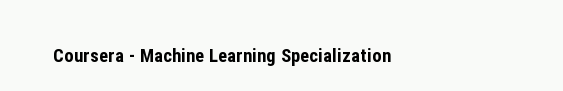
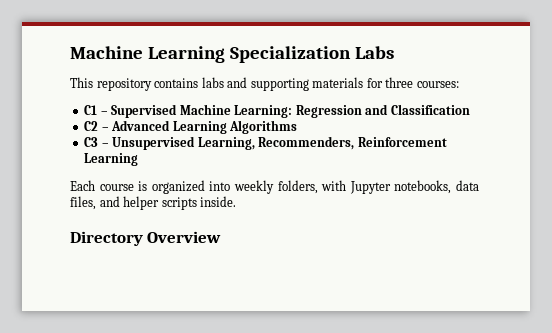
- Coursera - Machine Learning Specialization
+ Machine Learning Specialization Labs
+ This repository contains labs and supporting materials for three courses:
+ C1 – Supervised Machine Learning: Regression and Classification
+ C2 – Advanced Learning Algorithms
+ C3 – Unsupervised Learning, Recommenders, Reinforcement Learning
+ Each course is organized into weekly folders, with Jupyter notebooks, data files, and helper scripts inside.
+ Directory Overview

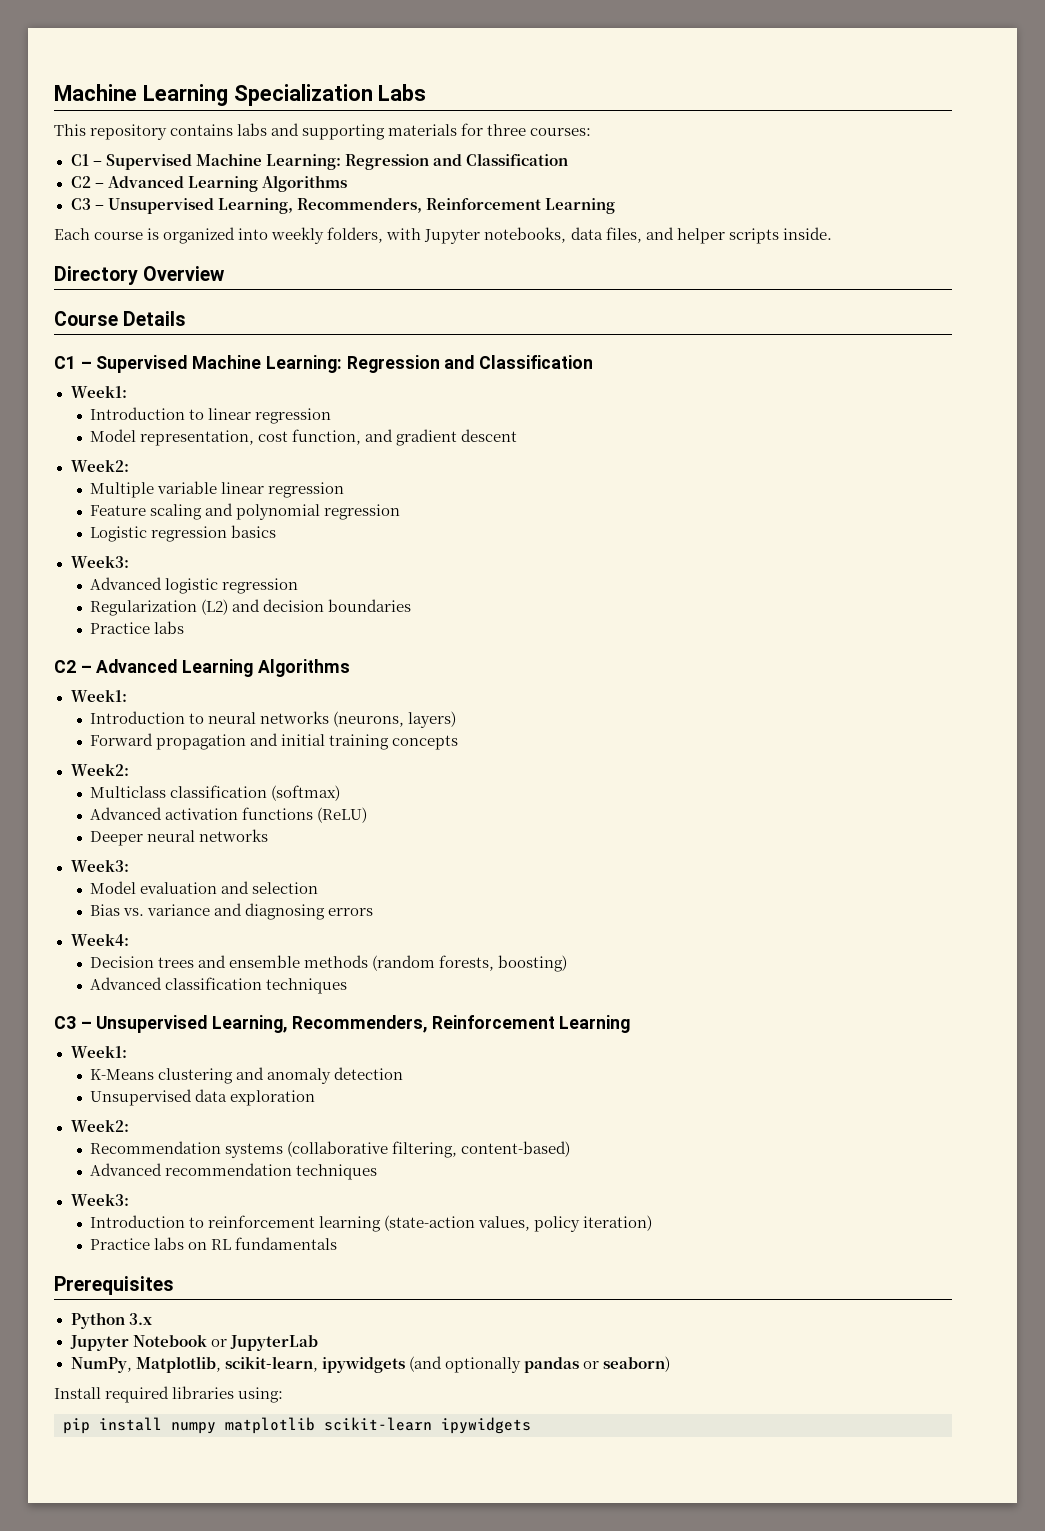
+ Course Details
+ C1 – Supervised Machine Learning: Regression and Classification
+ Week1:
+ Introduction to linear regression
+ Model representation, cost function, and gradient descent
+ Week2:
+ Multiple variable linear regression
+ Feature scaling and polynomial regression
+ Logistic regression basics
+ Week3:
+ Advanced logistic regression
+ Regularization (L2) and decision boundaries
+ Practice labs
+ C2 – Advanced Learning Algorithms
+ Week1:
+ Introduction to neural networks (neurons, layers)
+ Forward propagation and initial training concepts
+ Week2:
+ Multiclass classification (softmax)
+ Advanced activation functions (ReLU)
+ Deeper neural networks
+ Week3:
+ Model evaluation and selection
+ Bias vs. variance and diagnosing errors
+ Week4:
+ Decision trees and ensemble methods (random forests, boosting)
+ Advanced classification techniques
+ C3 – Unsupervised Learning, Recommenders, Reinforcement Learning
+ Week1:
+ K-Means clustering and anomaly detection
+ Unsupervised data exploration
+ Week2:
+ Recommendation systems (collaborative filtering, content-based)
+ Advanced recommendation techniques
+ Week3:
+ Introduction to reinforcement learning (state-action values, policy iteration)
+ Practice labs on RL fundamentals
+ Prerequisites
+ Python 3.x
+ Jupyter Notebook or JupyterLab
+ NumPy, Matplotlib, scikit-learn, ipywidgets (and optionally pandas or seaborn)
+ Install required libraries using:
+ pip install numpy matplotlib scikit-learn ipywidgets

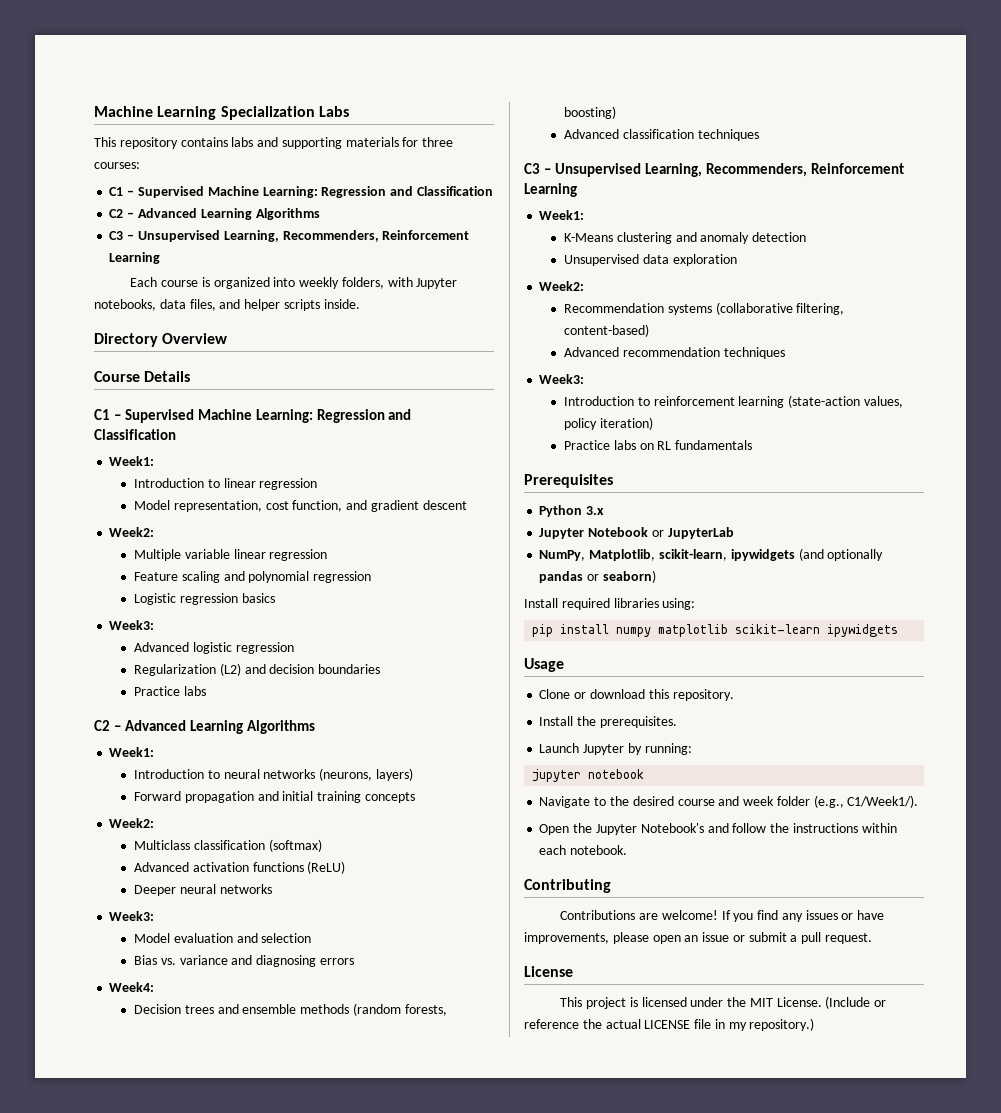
+ Usage
+ Clone or download this repository.
+ Install the prerequisites.
+ Launch Jupyter by running:
+ jupyter notebook
+ Navigate to the desired course and week folder (e.g., C1/Week1/).
+ Open the Jupyter Notebook's and follow the instructions within each notebook.
+ Contributing
+ Contributions are welcome! If you find any issues or have improvements, please open an issue or submit a pull request.
+ License
+ This project is licensed under the MIT License. (Include or reference the actual LICENSE file in my repository.)

